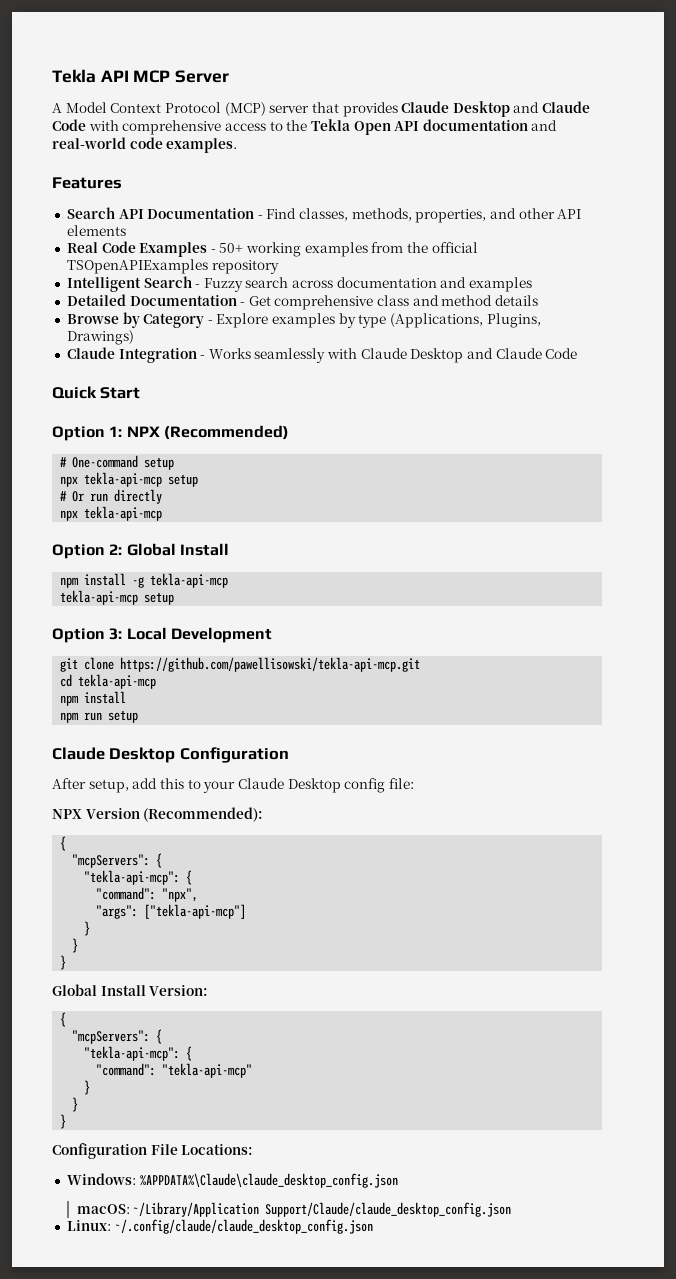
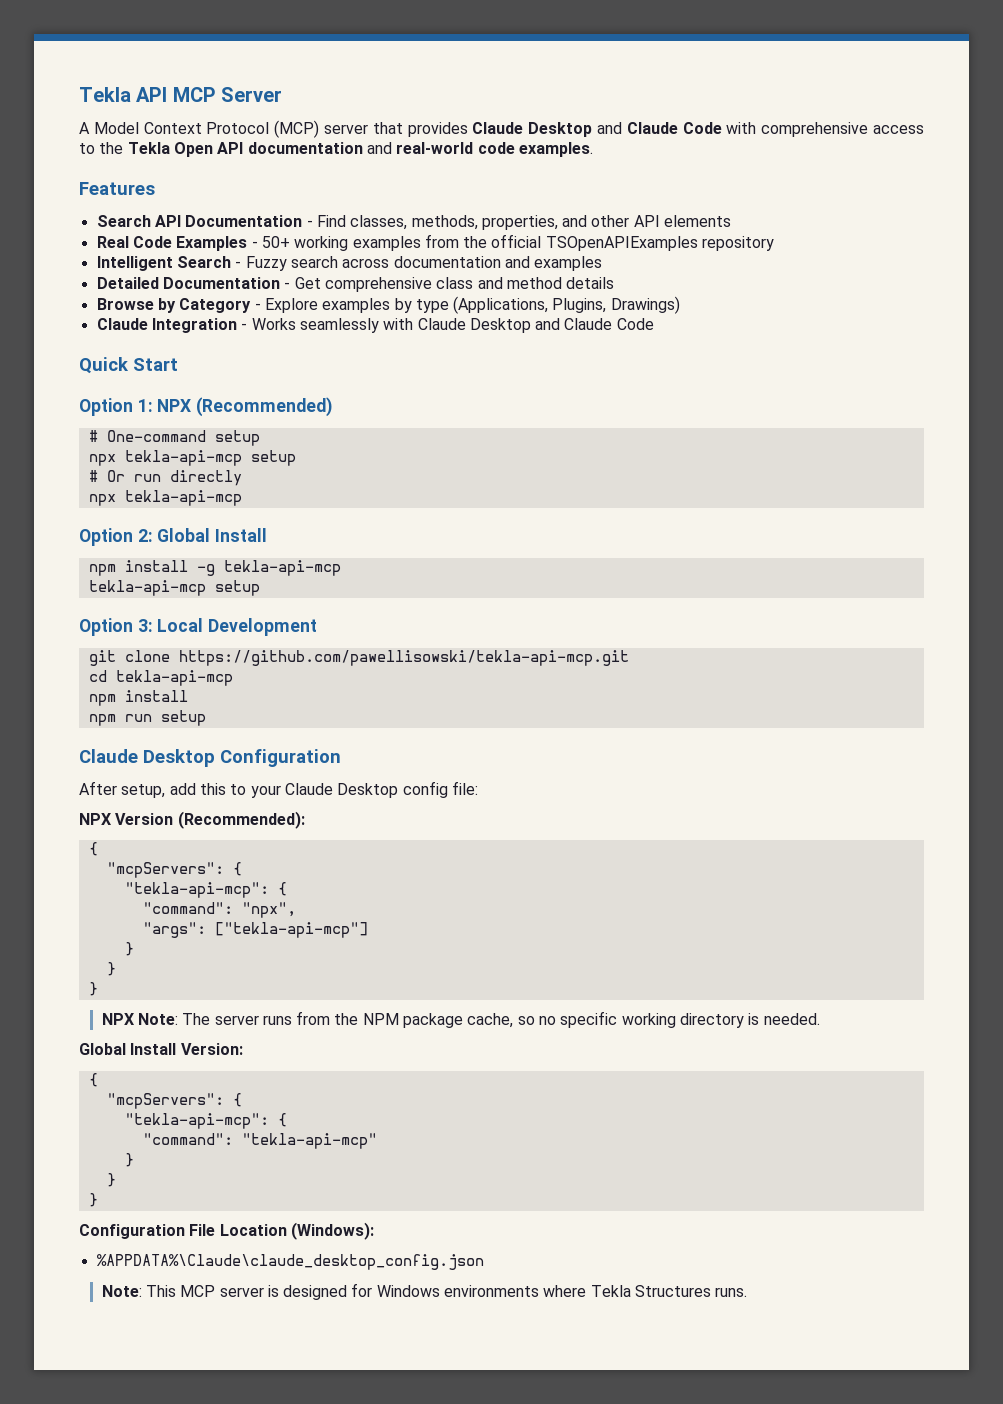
+ NPX Note: The server runs from the NPM package cache, so no specific working directory is needed.
- Configuration File Locations:
- Windows: %APPDATA%\Claude\claude_desktop_config.json
+ Configuration File Location (Windows):
+ %APPDATA%\Claude\claude_desktop_config.json
- macOS: ~/Library/Application Support/Claude/claude_desktop_config.json
- Linux: ~/.config/claude/claude_desktop_config.json
+ Note: This MCP server is designed for Windows environments where Tekla Structures runs.

